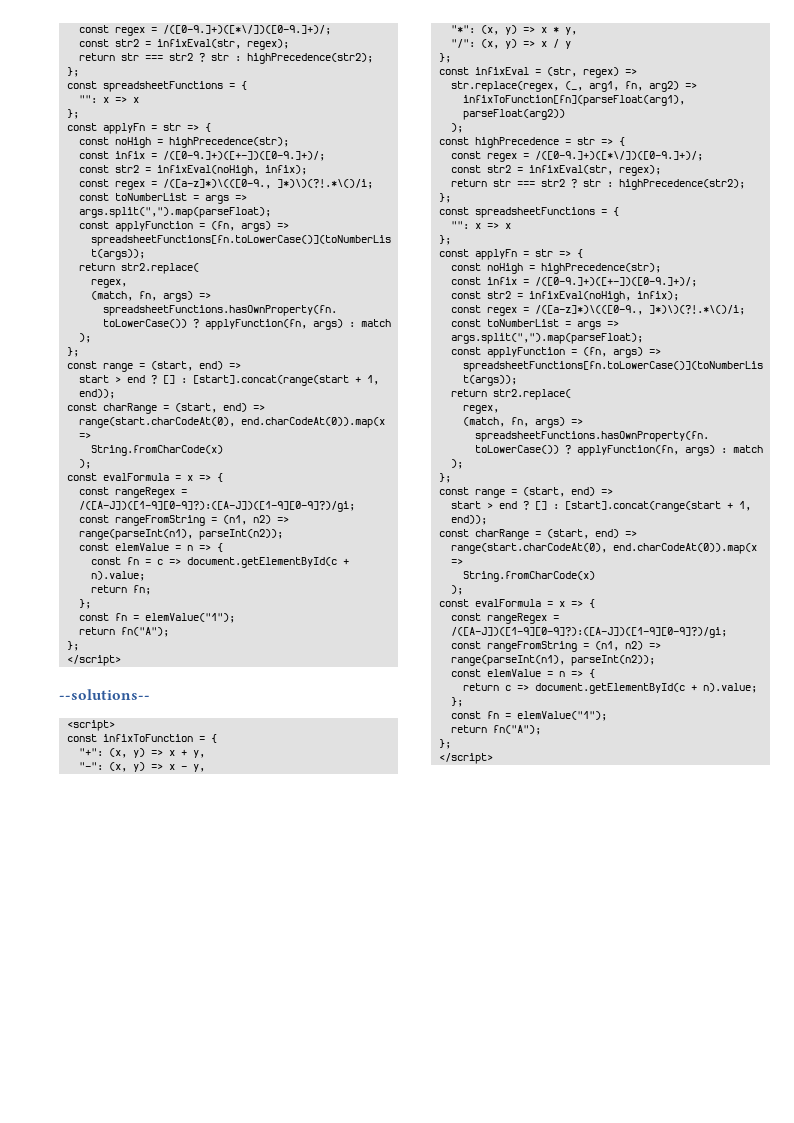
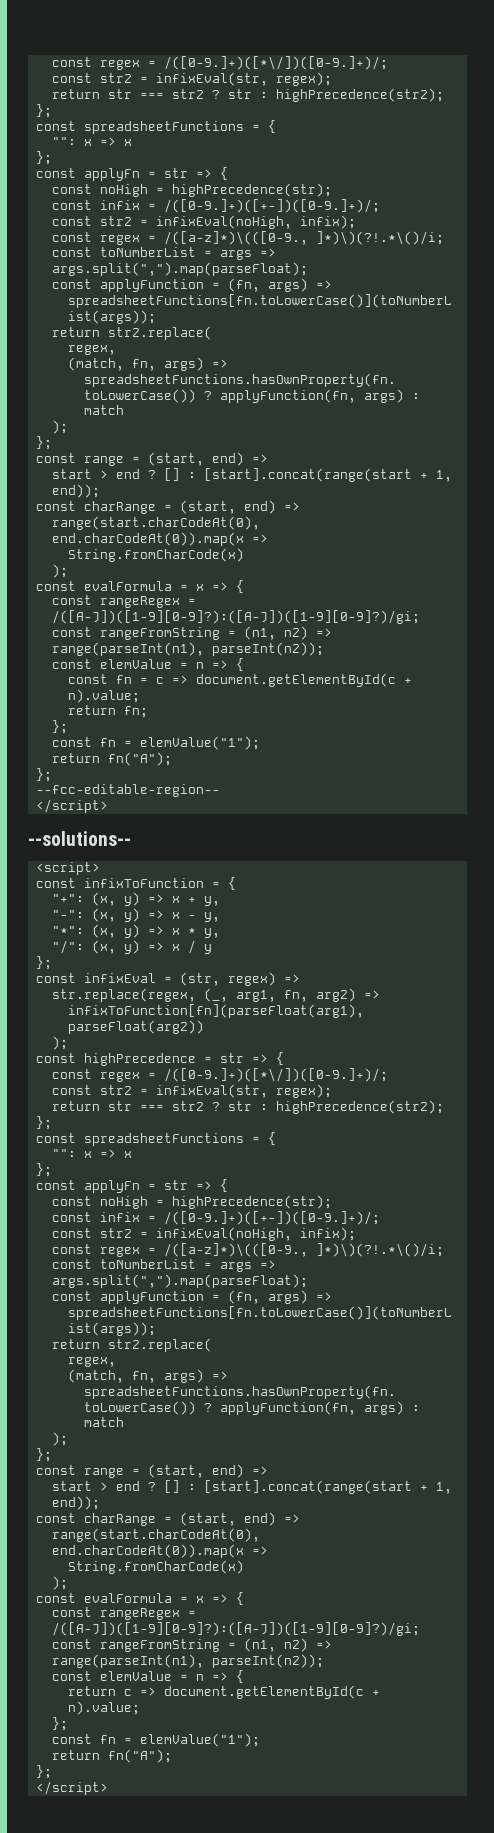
+ --fcc-editable-region--

